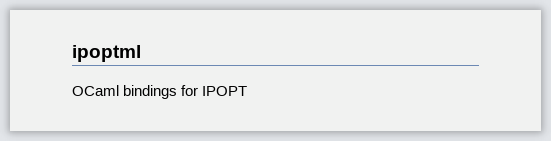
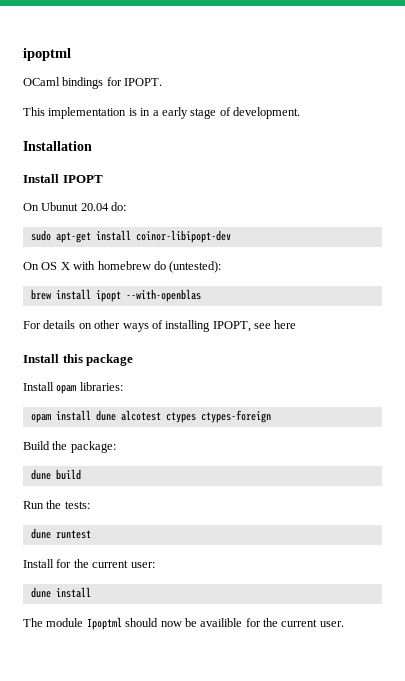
- OCaml bindings for IPOPT
+ OCaml bindings for IPOPT.
+ This implementation is in a early stage of development.
+ Installation
+ Install IPOPT
+ On Ubunut 20.04 do:
+ sudo apt-get install coinor-libipopt-dev
+ On OS X with homebrew do (untested):
+ brew install ipopt --with-openblas
+ For details on other ways of installing IPOPT, see here
+ Install this package
+ Install opam libraries:
+ opam install dune alcotest ctypes ctypes-foreign
+ Build the package:
+ dune build
+ Run the tests:
+ dune runtest
+ Install for the current user:
+ dune install
+ The module Ipoptml should now be availible for the current user.

